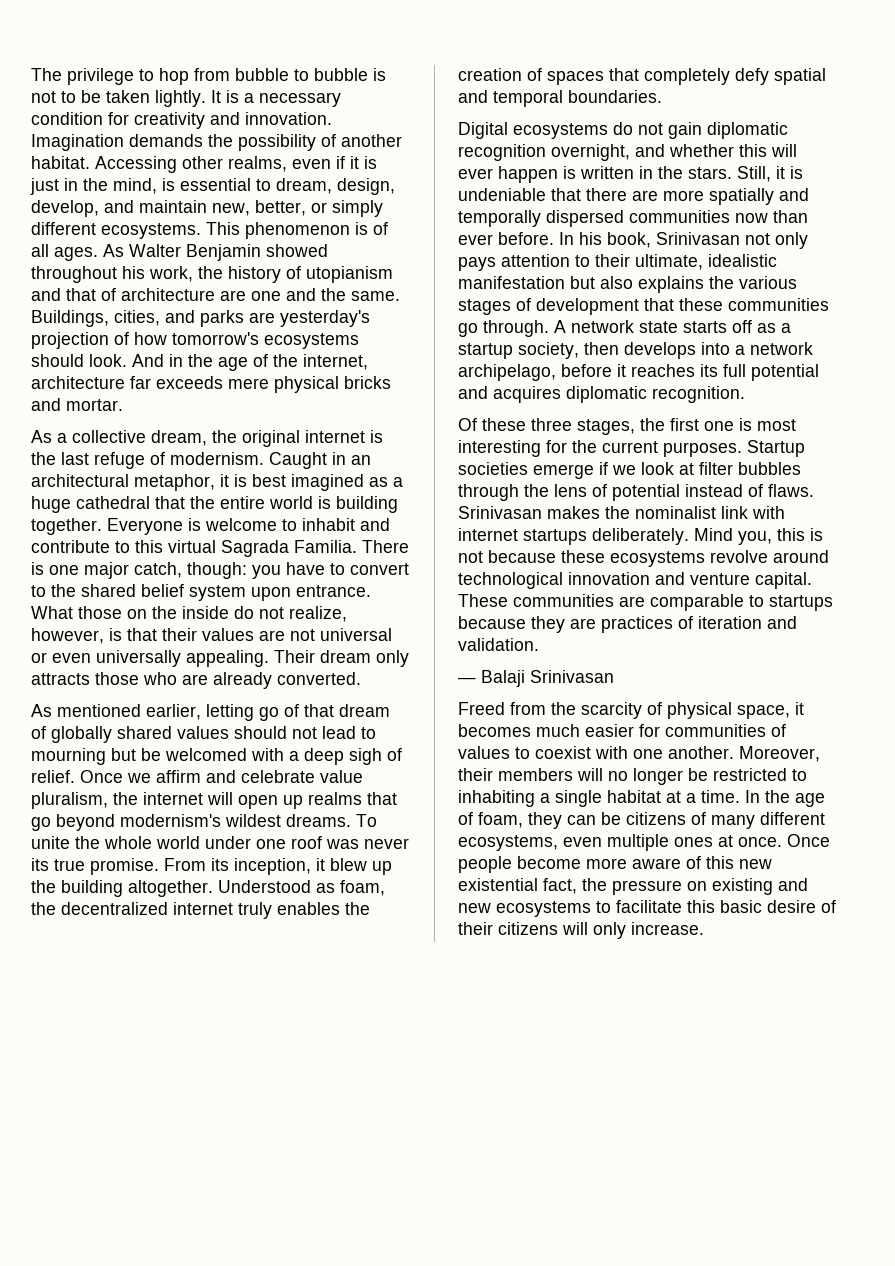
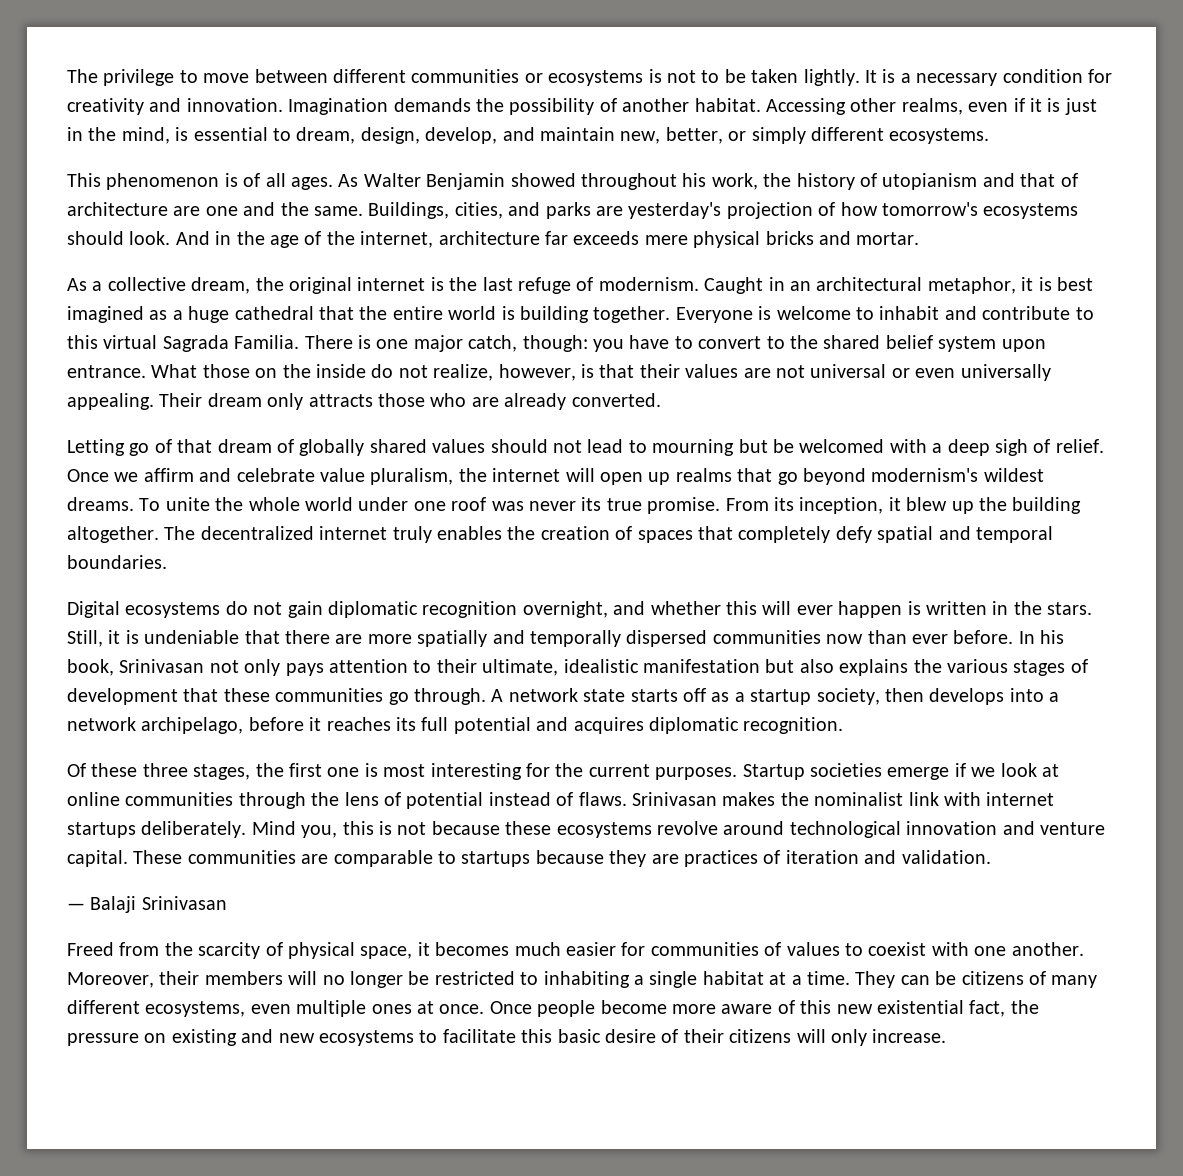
- The privilege to hop from bubble to bubble is not to be taken lightly.
+ The privilege to move between different communities or ecosystems is not to be taken lightly.
- Accessing other realms, even if it is just in the mind, is essential to dream, design, develop, and maintain new, better, or simply different ecosystems. This phenomenon is of all ages.
+ Accessing other realms, even if it is just in the mind, is essential to dream, design, develop, and maintain new, better, or simply different ecosystems.
+ This phenomenon is of all ages.
- As mentioned earlier, letting go of that dream of globally shared values should not lead to mourning but be welcomed with a deep sigh of relief.
+ Letting go of that dream of globally shared values should not lead to mourning but be welcomed with a deep sigh of relief.
- Understood as foam, the decentralized internet truly enables the creation of spaces that completely defy spatial and temporal boundaries.
+ The decentralized internet truly enables the creation of spaces that completely defy spatial and temporal boundaries.
- Startup societies emerge if we look at filter bubbles through the lens of potential instead of flaws.
+ Startup societies emerge if we look at online communities through the lens of potential instead of flaws.
- In the age of foam, they can be citizens of many different ecosystems, even multiple ones at once.
+ They can be citizens of many different ecosystems, even multiple ones at once.

